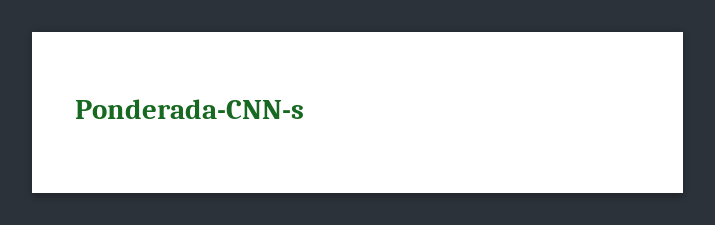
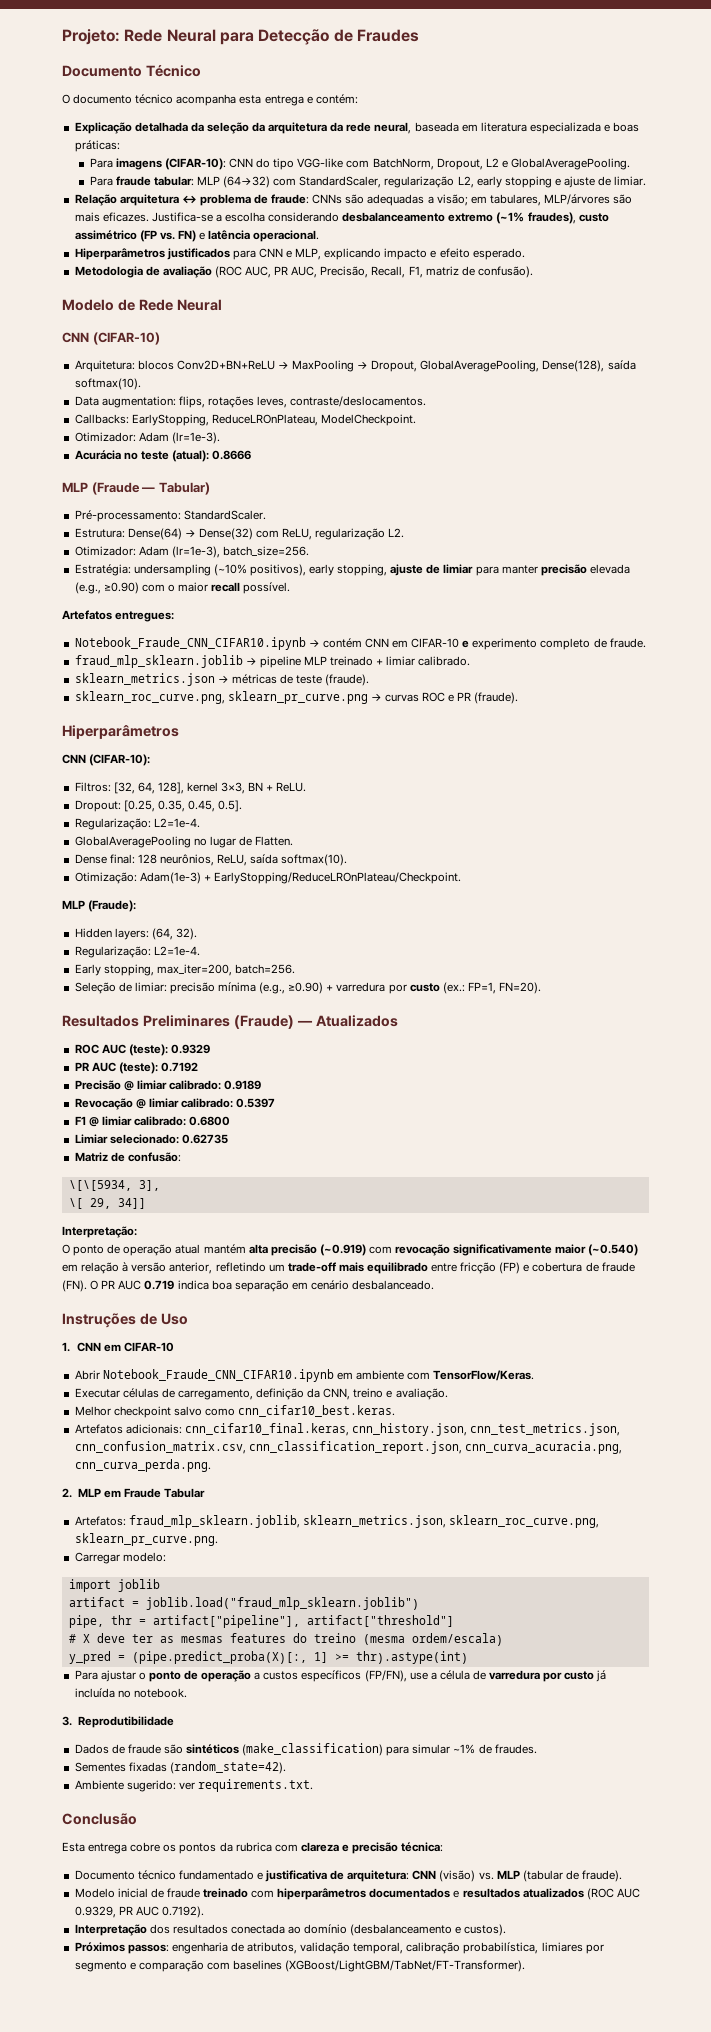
- Ponderada-CNN-s
+ Projeto: Rede Neural para Detecção de Fraudes
+ Documento Técnico
+ O documento técnico acompanha esta entrega e contém:
+ Explicação detalhada da seleção da arquitetura da rede neural, baseada em literatura especializada e boas práticas:
+ Para imagens (CIFAR-10): CNN do tipo VGG-like com BatchNorm, Dropout, L2 e GlobalAveragePooling.
+ Para fraude tabular: MLP (64→32) com StandardScaler, regularização L2, early stopping e ajuste de limiar.
+ Relação arquitetura ↔ problema de fraude: CNNs são adequadas a visão; em tabulares, MLP/árvores são mais eficazes. Justifica-se a escolha considerando desbalanceamento extremo (~1% fraudes), custo assimétrico (FP vs. FN) e latência operacional.
+ Hiperparâmetros justificados para CNN e MLP, explicando impacto e efeito esperado.
+ Metodologia de avaliação (ROC AUC, PR AUC, Precisão, Recall, F1, matriz de confusão).
+ Modelo de Rede Neural
+ CNN (CIFAR-10)
+ Arquitetura: blocos Conv2D+BN+ReLU → MaxPooling → Dropout, GlobalAveragePooling, Dense(128), saída softmax(10).
+ Data augmentation: flips, rotações leves, contraste/deslocamentos.
+ Callbacks: EarlyStopping, ReduceLROnPlateau, ModelCheckpoint.
+ Otimizador: Adam (lr=1e-3).
+ Acurácia no teste (atual): 0.8666
+ MLP (Fraude — Tabular)
+ Pré-processamento: StandardScaler.
+ Estrutura: Dense(64) → Dense(32) com ReLU, regularização L2.
+ Otimizador: Adam (lr=1e-3), batch_size=256.
+ Estratégia: undersampling (~10% positivos), early stopping, ajuste de limiar para manter precisão elevada (e.g., ≥0.90) com o maior recall possível.
+ Artefatos entregues:
+ Notebook_Fraude_CNN_CIFAR10.ipynb → contém CNN em CIFAR-10 e experimento completo de fraude.
+ fraud_mlp_sklearn.joblib → pipeline MLP treinado + limiar calibrado.
+ sklearn_metrics.json → métricas de teste (fraude).
+ sklearn_roc_curve.png, sklearn_pr_curve.png → curvas ROC e PR (fraude).
+ Hiperparâmetros
+ CNN (CIFAR-10):
+ Filtros: [32, 64, 128], kernel 3×3, BN + ReLU.
+ Dropout: [0.25, 0.35, 0.45, 0.5].
+ Regularização: L2=1e-4.
+ GlobalAveragePooling no lugar de Flatten.
+ Dense final: 128 neurônios, ReLU, saída softmax(10).
+ Otimização: Adam(1e-3) + EarlyStopping/ReduceLROnPlateau/Checkpoint.
+ MLP (Fraude):
+ Hidden layers: (64, 32).
+ Regularização: L2=1e-4.
+ Early stopping, max_iter=200, batch=256.
+ Seleção de limiar: precisão mínima (e.g., ≥0.90) + varredura por custo (ex.: FP=1, FN=20).
+ Resultados Preliminares (Fraude) — Atualizados
+ ROC AUC (teste): 0.9329
+ PR AUC (teste): 0.7192
+ Precisão @ limiar calibrado: 0.9189
+ Revocação @ limiar calibrado: 0.5397
+ F1 @ limiar calibrado: 0.6800
+ Limiar selecionado: 0.62735
+ Matriz de confusão:
+ \[\[5934, 3],
+ \[ 29, 34]]
+ Interpretação:
+ O ponto de operação atual mantém alta precisão (~0.919) com revocação significativamente maior (~0.540) em relação à versão anterior, refletindo um trade-off mais equilibrado entre fricção (FP) e cobertura de fraude (FN). O PR AUC 0.719 indica boa separação em cenário desbalanceado.
+ Instruções de Uso
+ 1. CNN em CIFAR-10
+ Abrir Notebook_Fraude_CNN_CIFAR10.ipynb em ambiente com TensorFlow/Keras.
+ Executar células de carregamento, definição da CNN, treino e avaliação.
+ Melhor checkpoint salvo como cnn_cifar10_best.keras.
+ Artefatos adicionais: cnn_cifar10_final.keras, cnn_history.json, cnn_test_metrics.json, cnn_confusion_matrix.csv, cnn_classification_report.json, cnn_curva_acuracia.png, cnn_curva_perda.png.
+ 2. MLP em Fraude Tabular
+ Artefatos: fraud_mlp_sklearn.joblib, sklearn_metrics.json, sklearn_roc_curve.png, sklearn_pr_curve.png.
+ Carregar modelo:
+ import joblib
+ artifact = joblib.load("fraud_mlp_sklearn.joblib")
+ pipe, thr = artifact["pipeline"], artifact["threshold"]
+ # X deve ter as mesmas features do treino (mesma ordem/escala)
+ y_pred = (pipe.predict_proba(X)[:, 1] >= thr).astype(int)
+ Para ajustar o ponto de operação a custos específicos (FP/FN), use a célula de varredura por custo já incluída no notebook.
+ 3. Reprodutibilidade
+ Dados de fraude são sintéticos (make_classification) para simular ~1% de fraudes.
+ Sementes fixadas (random_state=42).
+ Ambiente sugerido: ver requirements.txt.
+ Conclusão
+ Esta entrega cobre os pontos da rubrica com clareza e precisão técnica:
+ Documento técnico fundamentado e justificativa de arquitetura: CNN (visão) vs. MLP (tabular de fraude).
+ Modelo inicial de fraude treinado com hiperparâmetros documentados e resultados atualizados (ROC AUC 0.9329, PR AUC 0.7192).
+ Interpretação dos resultados conectada ao domínio (desbalanceamento e custos).
+ Próximos passos: engenharia de atributos, validação temporal, calibração probabilística, limiares por segmento e comparação com baselines (XGBoost/LightGBM/TabNet/FT-Transformer).

